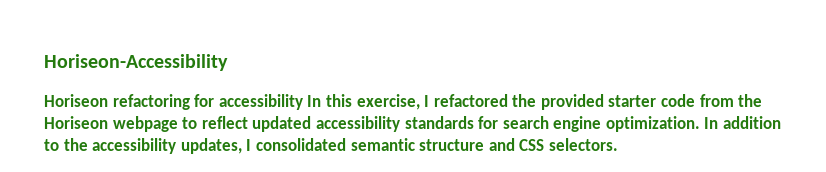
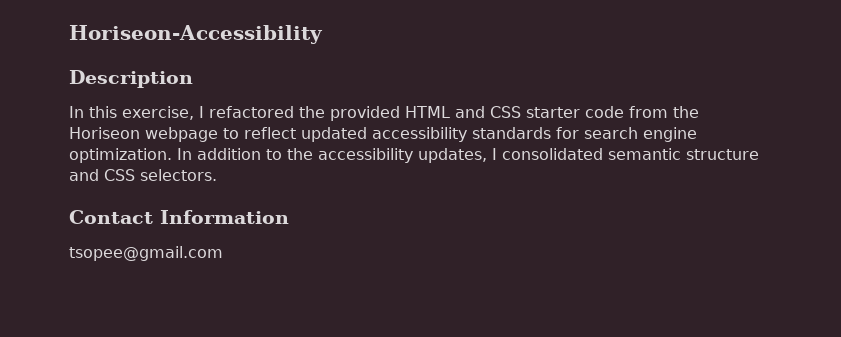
- Horiseon refactoring for accessibility In this exercise, I refactored the provided starter code from the Horiseon webpage to reflect updated accessibility standards for search engine optimization.
+ Description
+ In this exercise, I refactored the provided HTML and CSS starter code from the Horiseon webpage to reflect updated accessibility standards for search engine optimization.
+ Contact Information
+ tsopee@gmail.com

